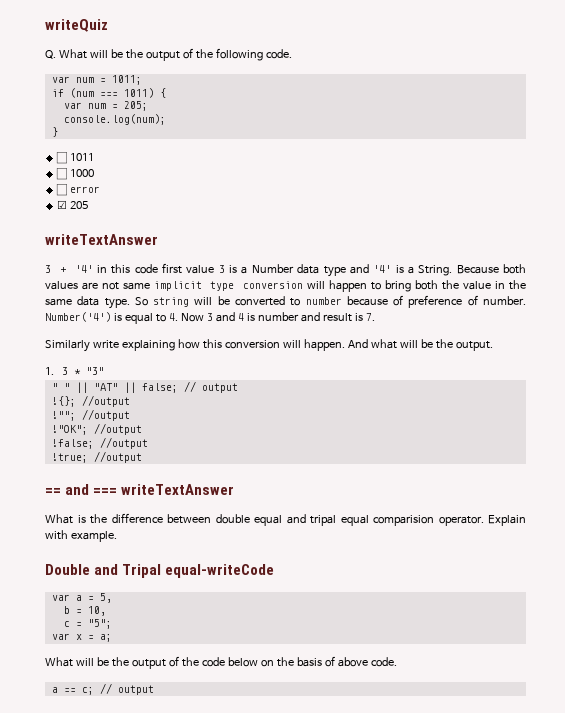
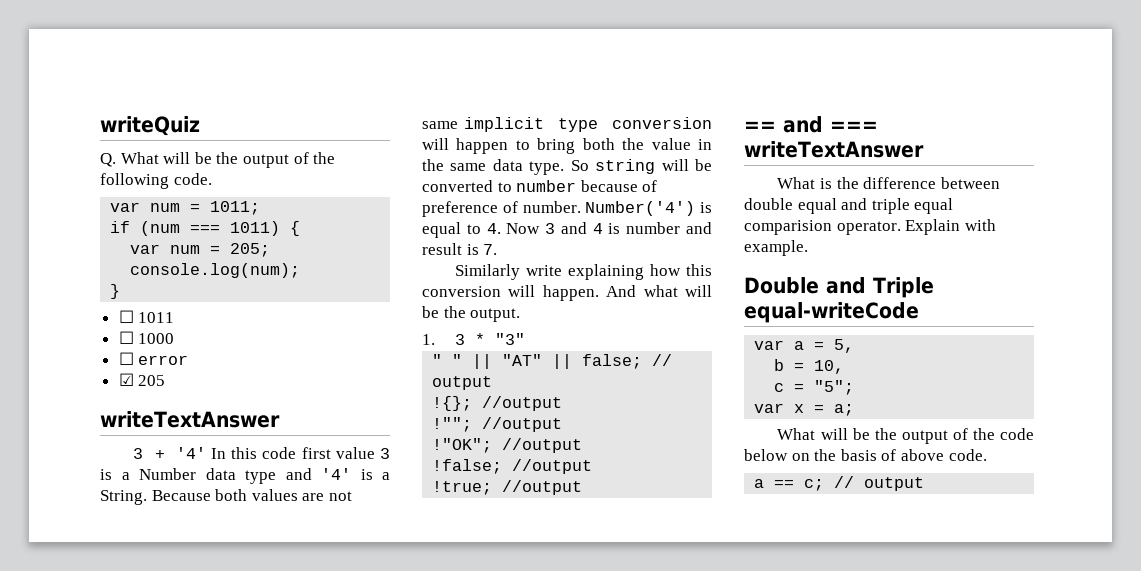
- 3 + '4' in this code first value 3 is a Number data type and '4' is a String.
+ 3 + '4' In this code first value 3 is a Number data type and '4' is a String.
- What is the difference between double equal and tripal equal comparision operator.
+ What is the difference between double equal and triple equal comparision operator.
- Double and Tripal equal-writeCode
+ Double and Triple equal-writeCode

